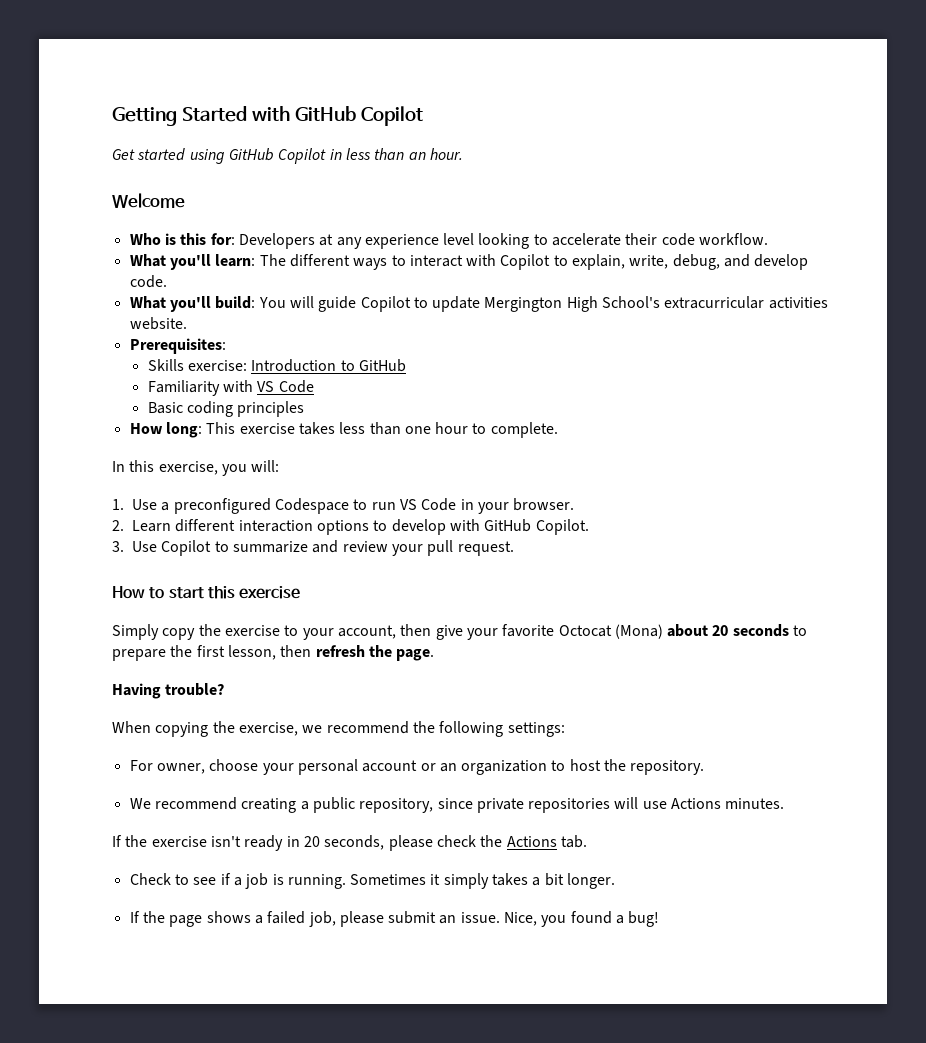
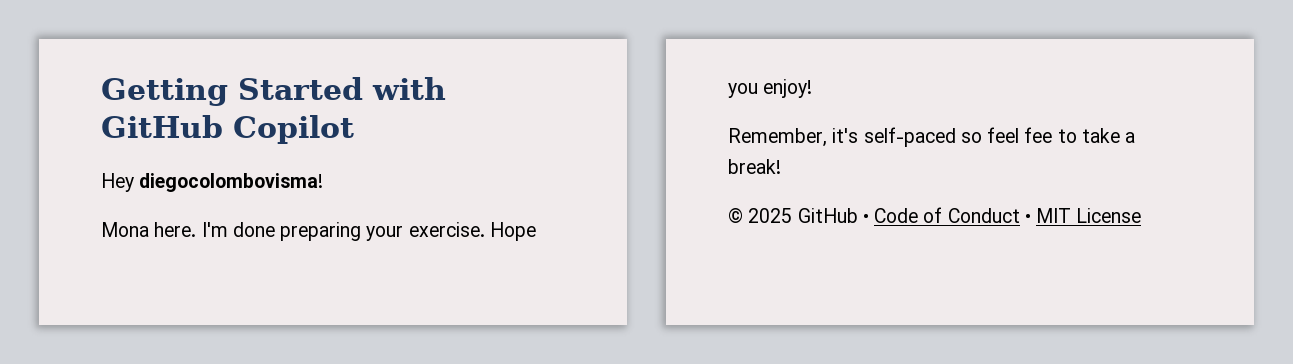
- Get started using GitHub Copilot in less than an hour.
- Welcome
- Who is this for: Developers at any experience level looking to accelerate their code workflow.
- What you'll learn: The different ways to interact with Copilot to explain, write, debug, and develop code.
- What you'll build: You will guide Copilot to update Mergington High School's extracurricular activities website.
- Prerequisites:
- Skills exercise: Introduction to GitHub
- Familiarity with VS Code
- Basic coding principles
- How long: This exercise takes less than one hour to complete.
- In this exercise, you will:
- 1. Use a preconfigured Codespace to run VS Code in your browser.
- 2. Learn different interaction options to develop with GitHub Copilot.
- 3. Use Copilot to summarize and review your pull request.
- How to start this exercise
- Simply copy the exercise to your account, then give your favorite Octocat (Mona) about 20 seconds to prepare the first lesson, then refresh the page.
- Having trouble?
- When copying the exercise, we recommend the following settings:
- For owner, choose your personal account or an organization to host the repository.
- We recommend creating a public repository, since private repositories will use Actions minutes.
- If the exercise isn't ready in 20 seconds, please check the Actions tab.
- Check to see if a job is running. Sometimes it simply takes a bit longer.
- If the page shows a failed job, please submit an issue. Nice, you found a bug!
+ Hey diegocolombovisma!
+ Mona here. I'm done preparing your exercise. Hope you enjoy!
+ Remember, it's self-paced so feel fee to take a break!
+ © 2025 GitHub • Code of Conduct • MIT License

